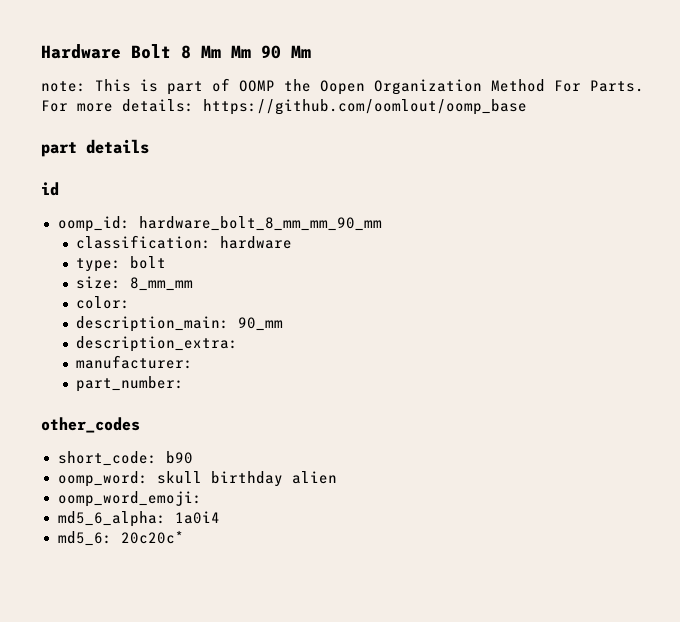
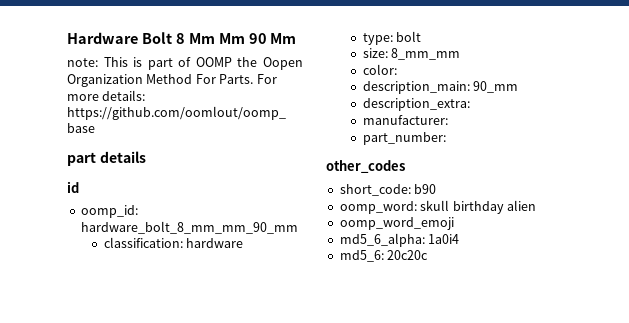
- oomp_word_emoji:
+ oomp_word_emoji
- md5_6: 20c20c*
+ md5_6: 20c20c

